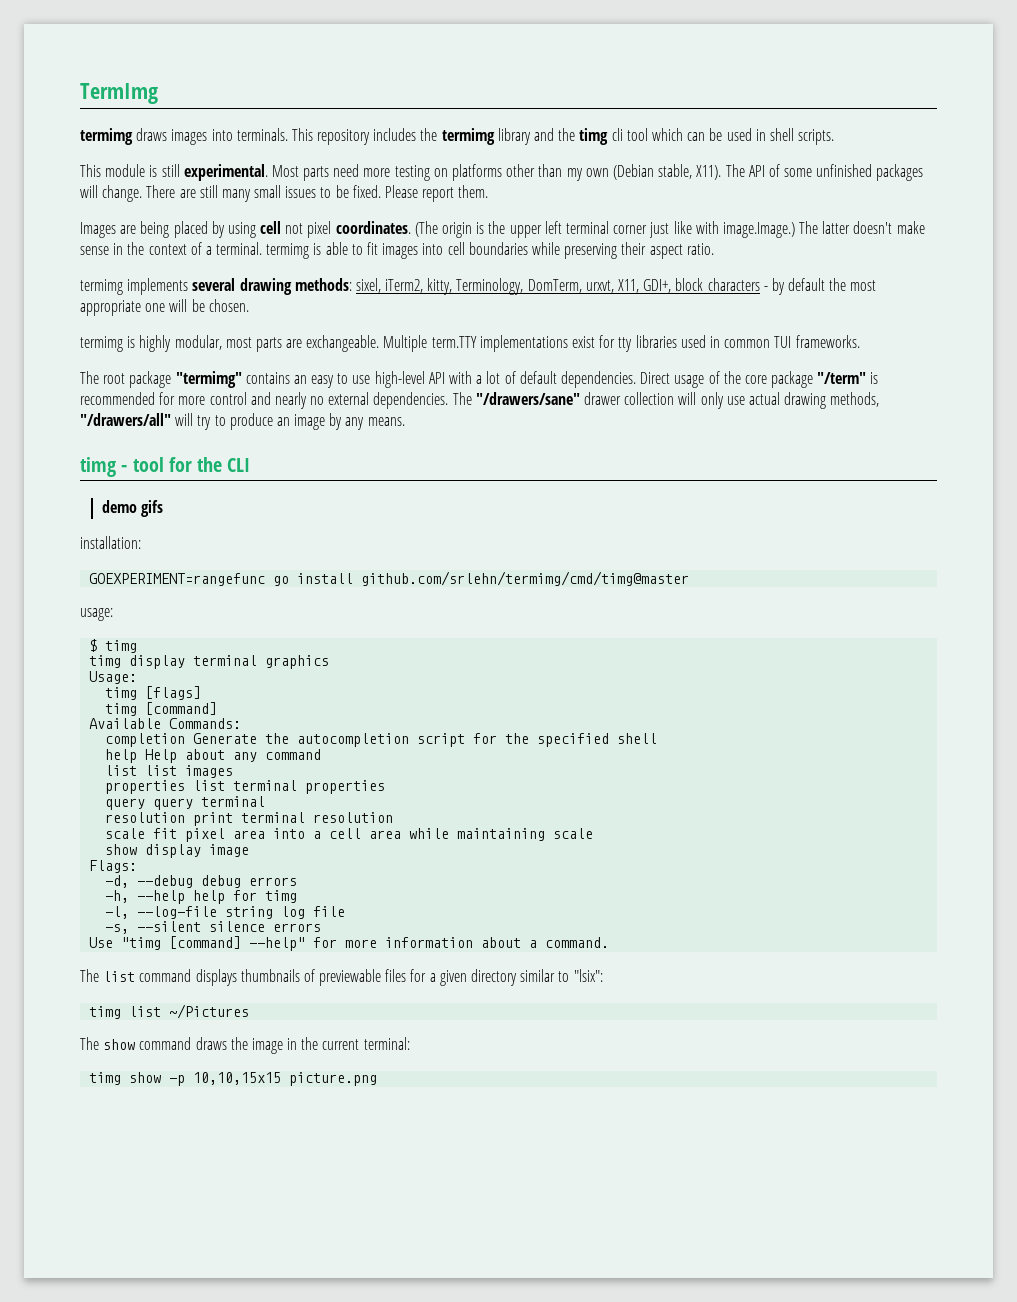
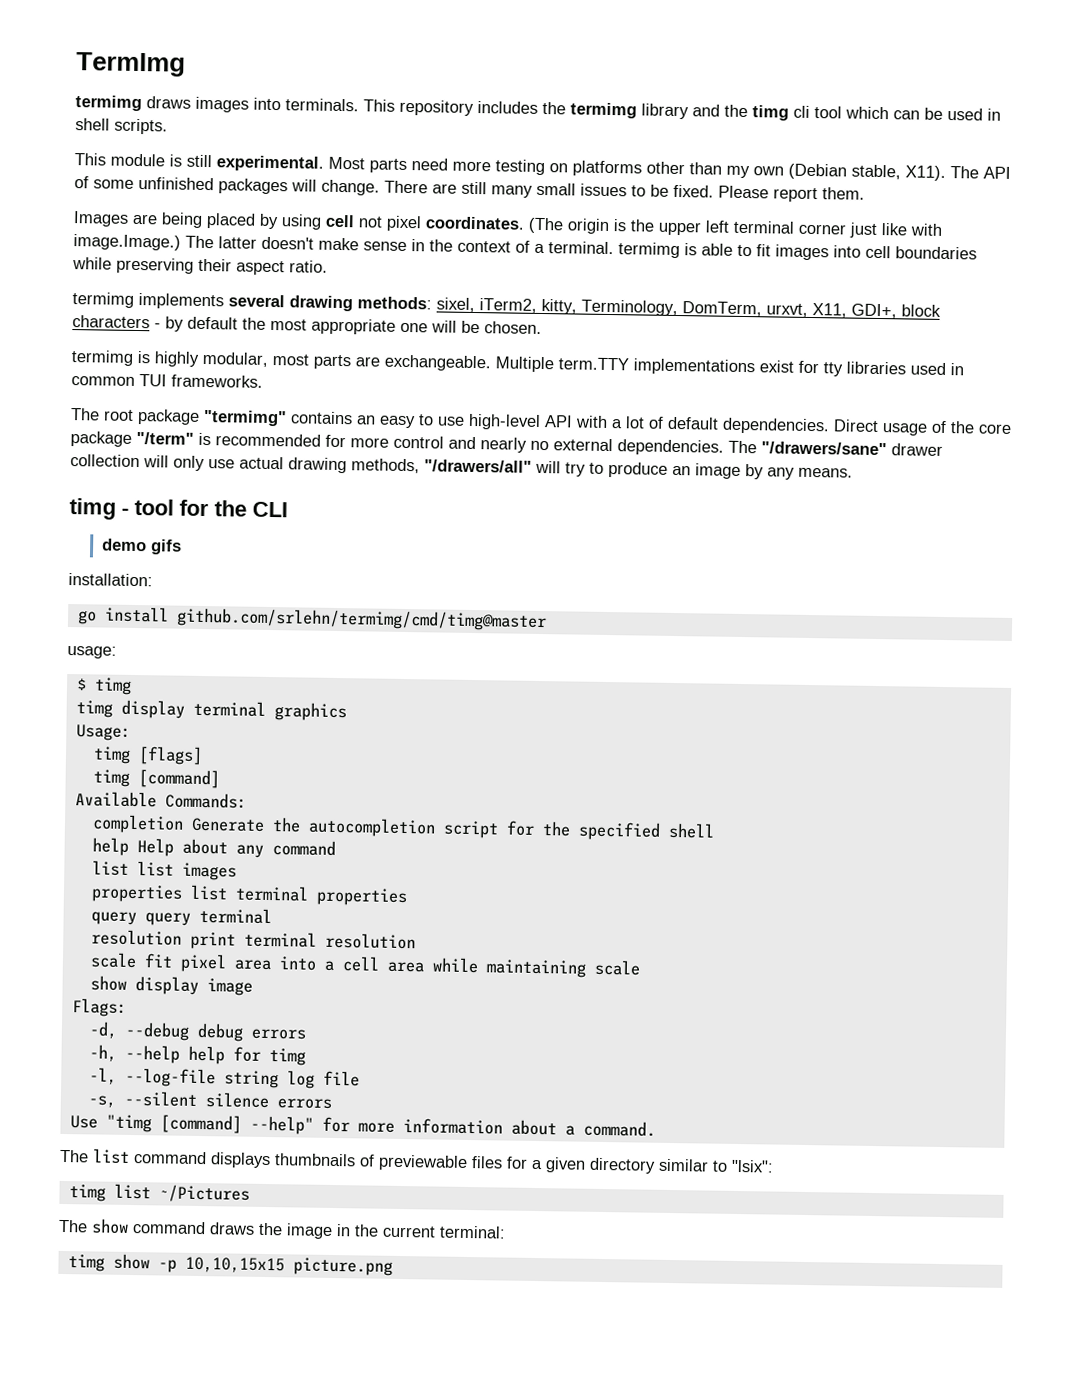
- GOEXPERIMENT=rangefunc go install github.com/srlehn/termimg/cmd/timg@master
+ go install github.com/srlehn/termimg/cmd/timg@master

